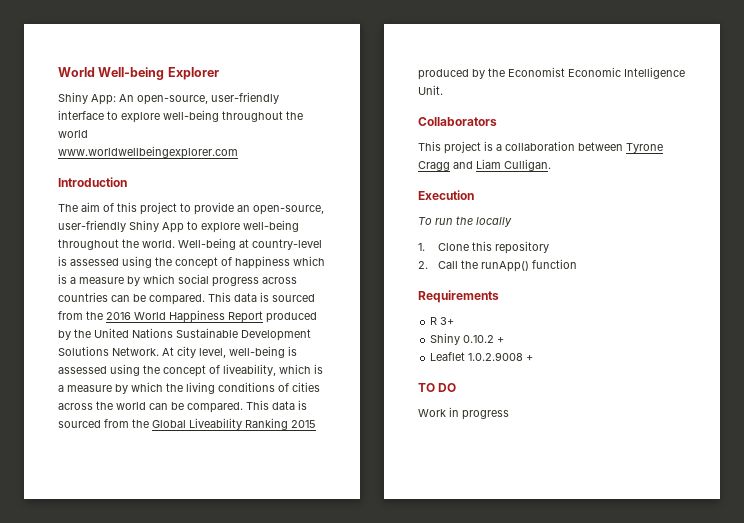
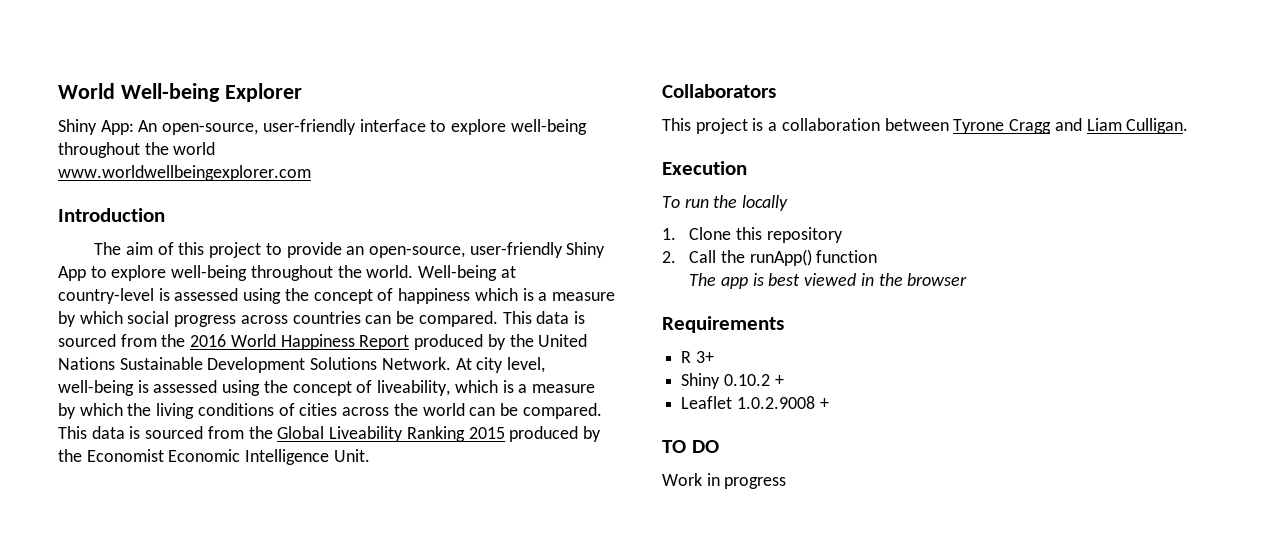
+ The app is best viewed in the browser

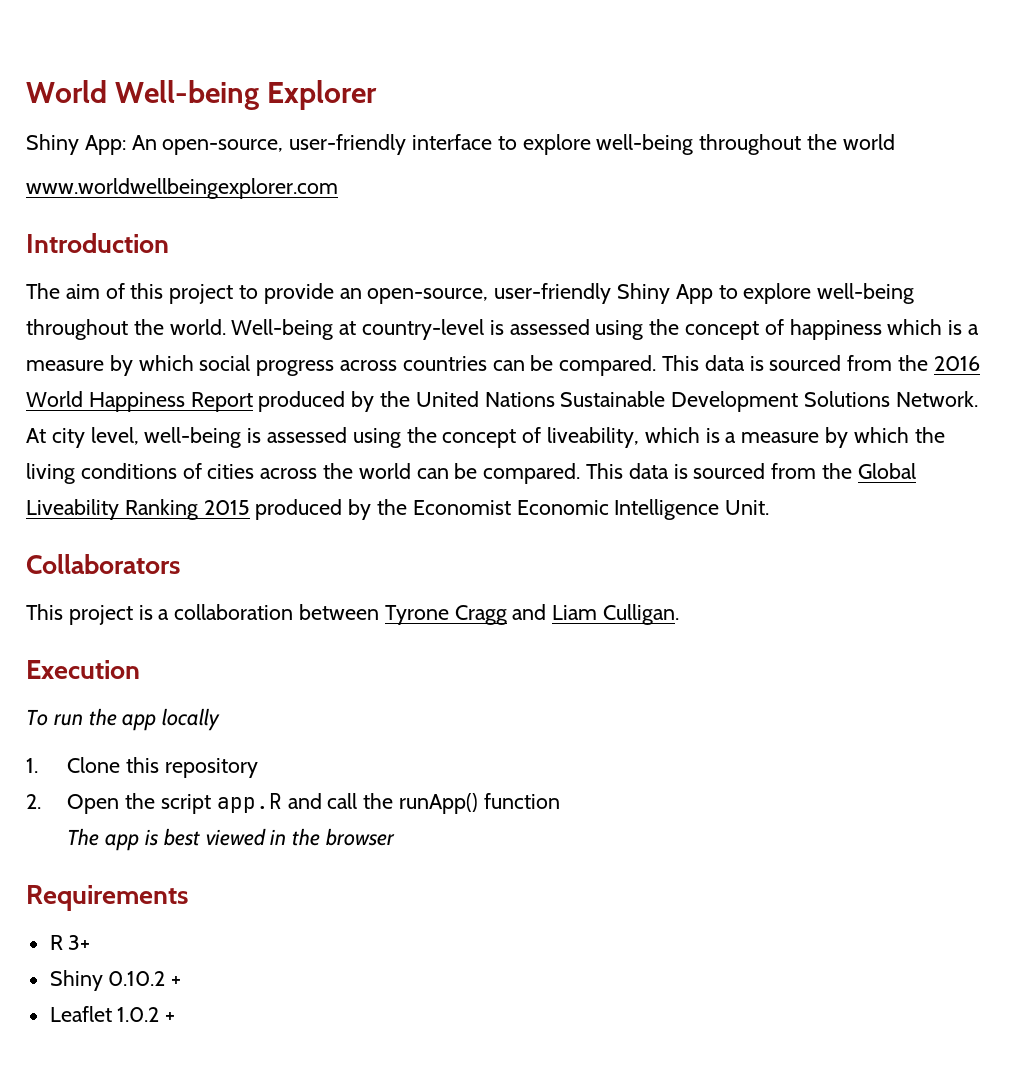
- To run the locally
+ To run the app locally
- 2. Call the runApp() function
+ 2. Open the script app.R and call the runApp() function
- Leaflet 1.0.2.9008 +
- TO DO
- Work in progress
+ Leaflet 1.0.2 +

